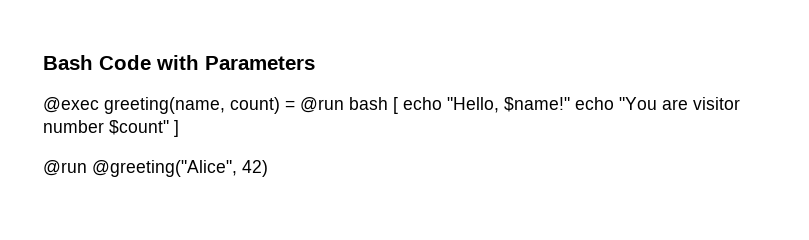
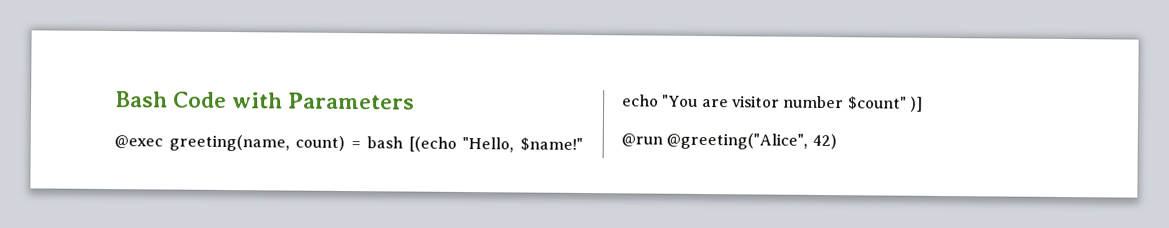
- @exec greeting(name, count) = @run bash [ echo "Hello, $name!" echo "You are visitor number $count" ]
+ @exec greeting(name, count) = bash [(echo "Hello, $name!" echo "You are visitor number $count" )]

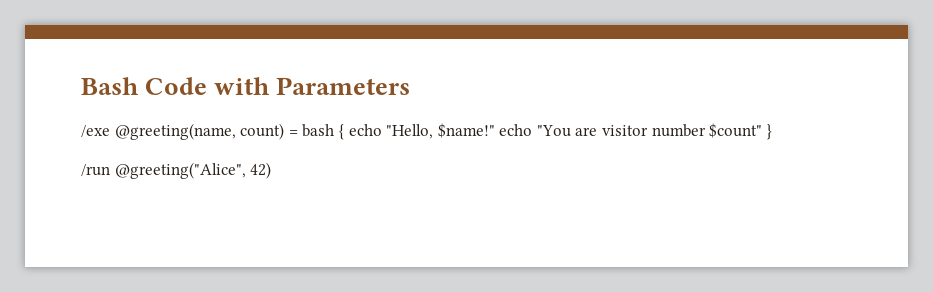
- @exec greeting(name, count) = bash [(echo "Hello, $name!" echo "You are visitor number $count" )]
- @run @greeting("Alice", 42)
+ /exe @greeting(name, count) = bash { echo "Hello, $name!" echo "You are visitor number $count" }
+ /run @greeting("Alice", 42)

